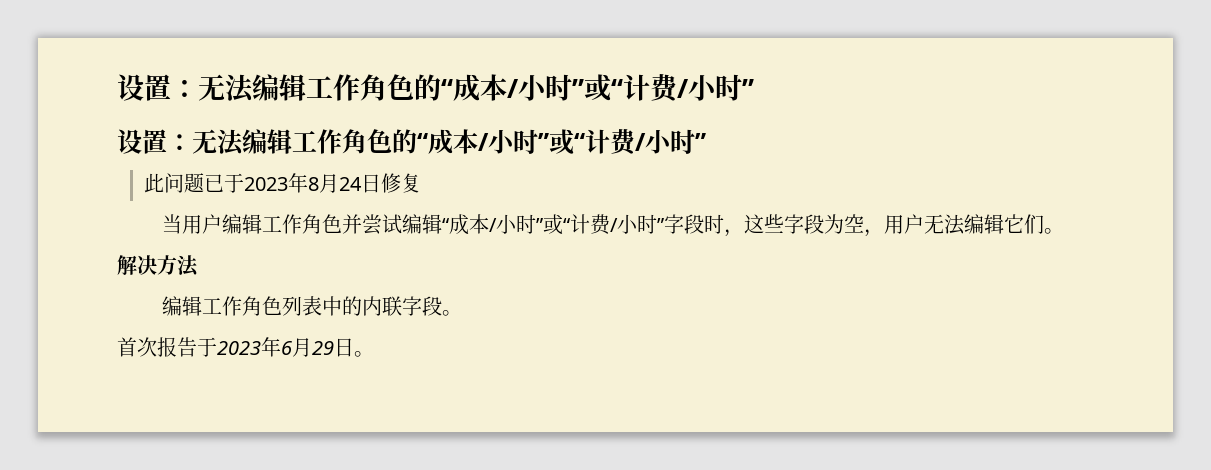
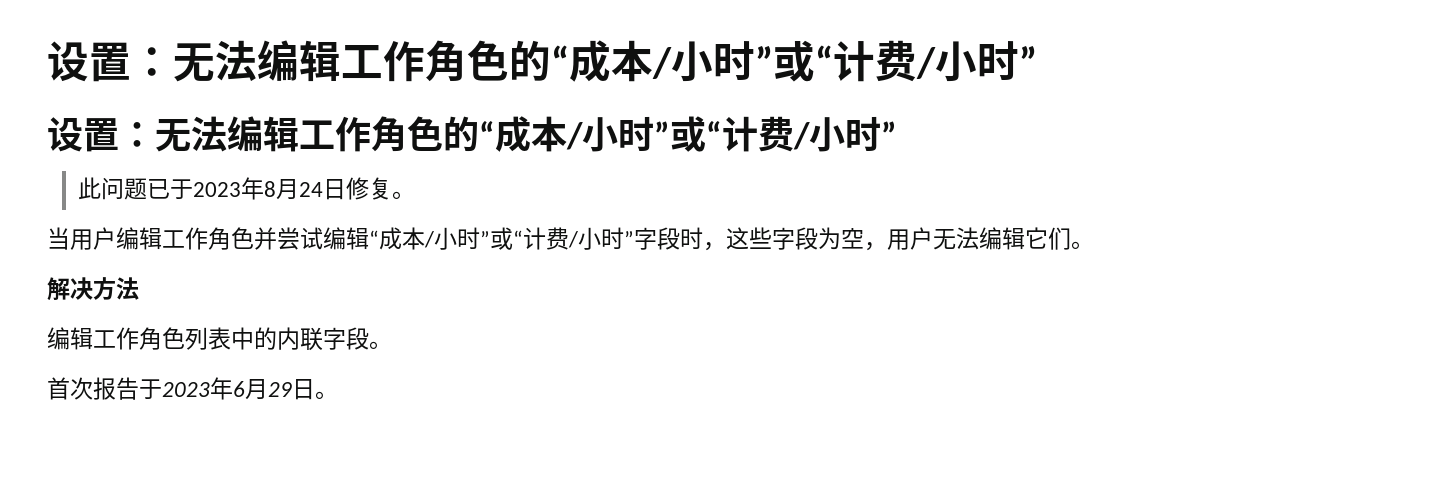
- 此问题已于2023年8月24日修复
+ 此问题已于2023年8月24日修复。

